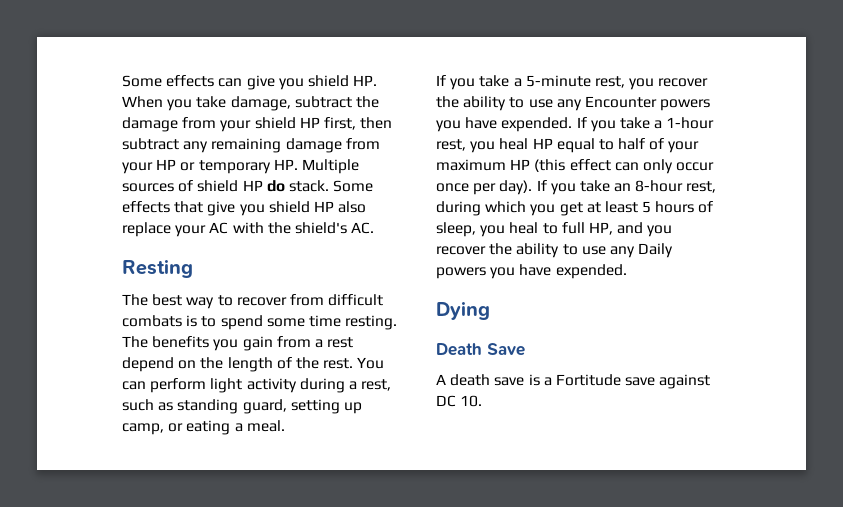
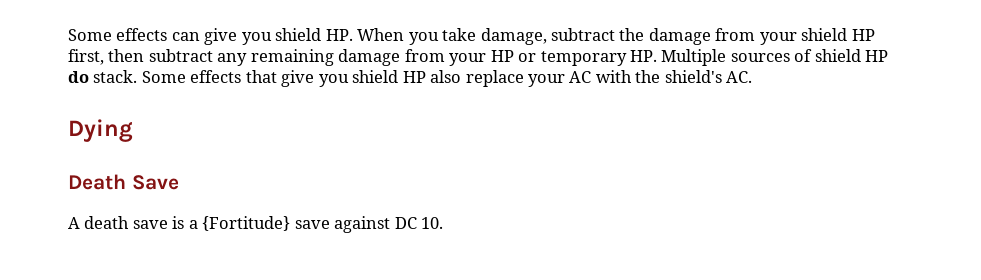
- Resting
- The best way to recover from difficult combats is to spend some time resting. The benefits you gain from a rest depend on the length of the rest. You can perform light activity during a rest, such as standing guard, setting up camp, or eating a meal.
- If you take a 5-minute rest, you recover the ability to use any Encounter powers you have expended. If you take a 1-hour rest, you heal HP equal to half of your maximum HP (this effect can only occur once per day). If you take an 8-hour rest, during which you get at least 5 hours of sleep, you heal to full HP, and you recover the ability to use any Daily powers you have expended.
- A death save is a Fortitude save against DC 10.
+ A death save is a {Fortitude} save against DC 10.

